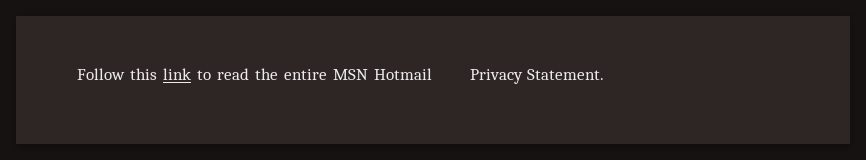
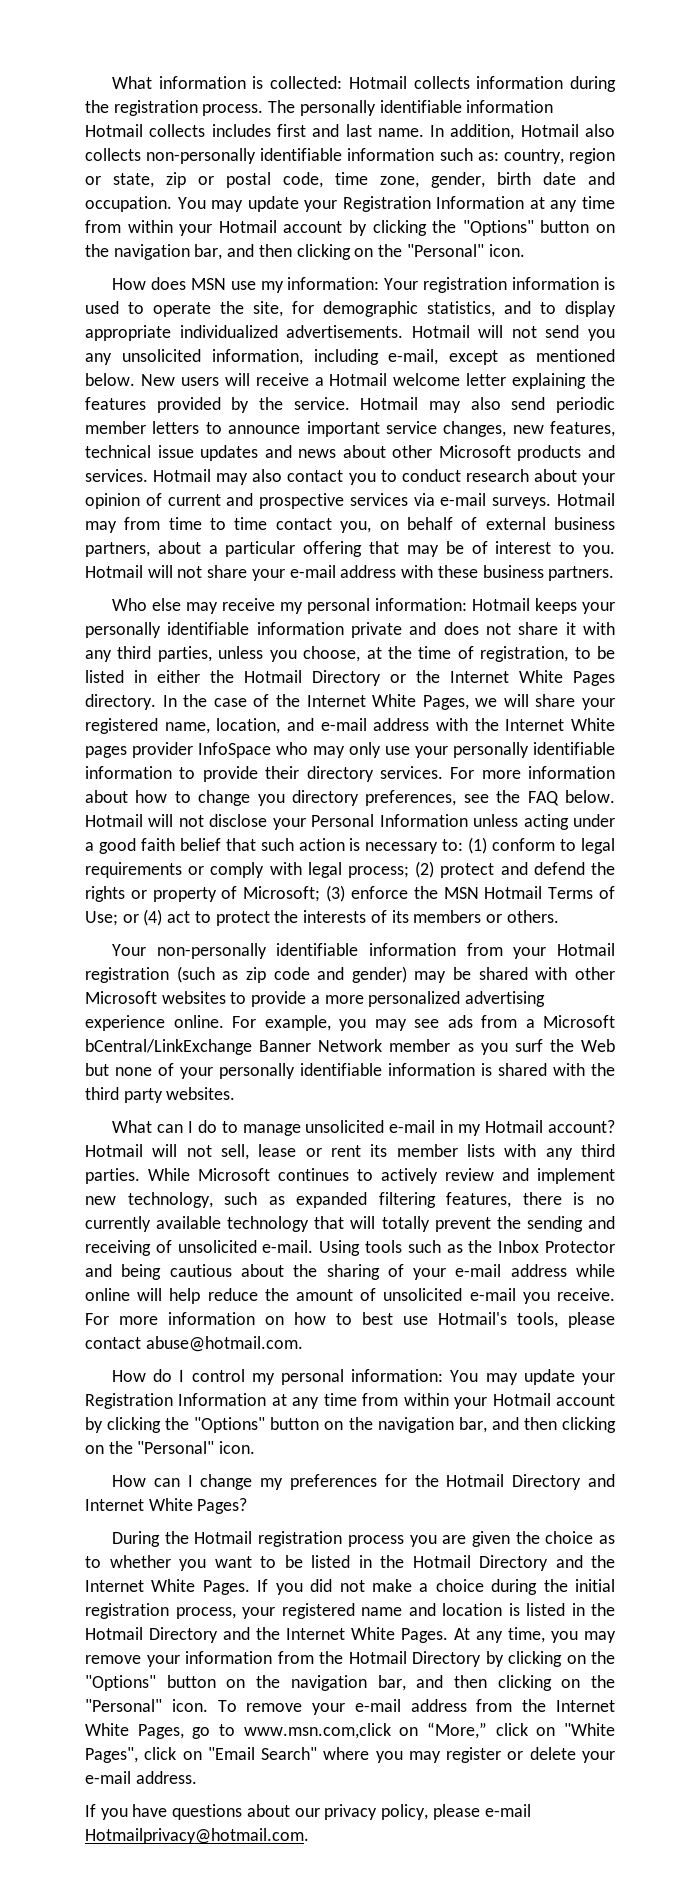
- Follow this link to read the entire MSN Hotmail Privacy Statement.
+ What information is collected: Hotmail collects information during the registration process. The personally identifiable information Hotmail collects includes first and last name. In addition, Hotmail also collects non-personally identifiable information such as: country, region or state, zip or postal code, time zone, gender, birth date and occupation. You may update your Registration Information at any time from within your Hotmail account by clicking the "Options" button on the navigation bar, and then clicking on the "Personal" icon.
+ How does MSN use my information: Your registration information is used to operate the site, for demographic statistics, and to display appropriate individualized advertisements. Hotmail will not send you any unsolicited information, including e-mail, except as mentioned below. New users will receive a Hotmail welcome letter explaining the features provided by the service. Hotmail may also send periodic member letters to announce important service changes, new features, technical issue updates and news about other Microsoft products and services. Hotmail may also contact you to conduct research about your opinion of current and prospective services via e-mail surveys. Hotmail may from time to time contact you, on behalf of external business partners, about a particular offering that may be of interest to you. Hotmail will not share your e-mail address with these business partners.
+ Who else may receive my personal information: Hotmail keeps your personally identifiable information private and does not share it with any third parties, unless you choose, at the time of registration, to be listed in either the Hotmail Directory or the Internet White Pages directory. In the case of the Internet White Pages, we will share your registered name, location, and e-mail address with the Internet White pages provider InfoSpace who may only use your personally identifiable information to provide their directory services. For more information about how to change you directory preferences, see the FAQ below. Hotmail will not disclose your Personal Information unless acting under a good faith belief that such action is necessary to: (1) conform to legal requirements or comply with legal process; (2) protect and defend the rights or property of Microsoft; (3) enforce the MSN Hotmail Terms of Use; or (4) act to protect the interests of its members or others.
+ Your non-personally identifiable information from your Hotmail registration (such as zip code and gender) may be shared with other Microsoft websites to provide a more personalized advertising experience online. For example, you may see ads from a Microsoft bCentral/LinkExchange Banner Network member as you surf the Web but none of your personally identifiable information is shared with the third party websites.
+ What can I do to manage unsolicited e-mail in my Hotmail account? Hotmail will not sell, lease or rent its member lists with any third parties. While Microsoft continues to actively review and implement new technology, such as expanded filtering features, there is no currently available technology that will totally prevent the sending and receiving of unsolicited e-mail. Using tools such as the Inbox Protector and being cautious about the sharing of your e-mail address while online will help reduce the amount of unsolicited e-mail you receive. For more information on how to best use Hotmail's tools, please contact abuse@hotmail.com.
+ How do I control my personal information: You may update your Registration Information at any time from within your Hotmail account by clicking the "Options" button on the navigation bar, and then clicking on the "Personal" icon.
+ How can I change my preferences for the Hotmail Directory and Internet White Pages?
+ During the Hotmail registration process you are given the choice as to whether you want to be listed in the Hotmail Directory and the Internet White Pages. If you did not make a choice during the initial registration process, your registered name and location is listed in the Hotmail Directory and the Internet White Pages. At any time, you may remove your information from the Hotmail Directory by clicking on the "Options" button on the navigation bar, and then clicking on the "Personal" icon. To remove your e-mail address from the Internet White Pages, go to www.msn.com,click on “More,” click on "White Pages", click on "Email Search" where you may register or delete your e-mail address.
+ If you have questions about our privacy policy, please e-mail Hotmailprivacy@hotmail.com.

